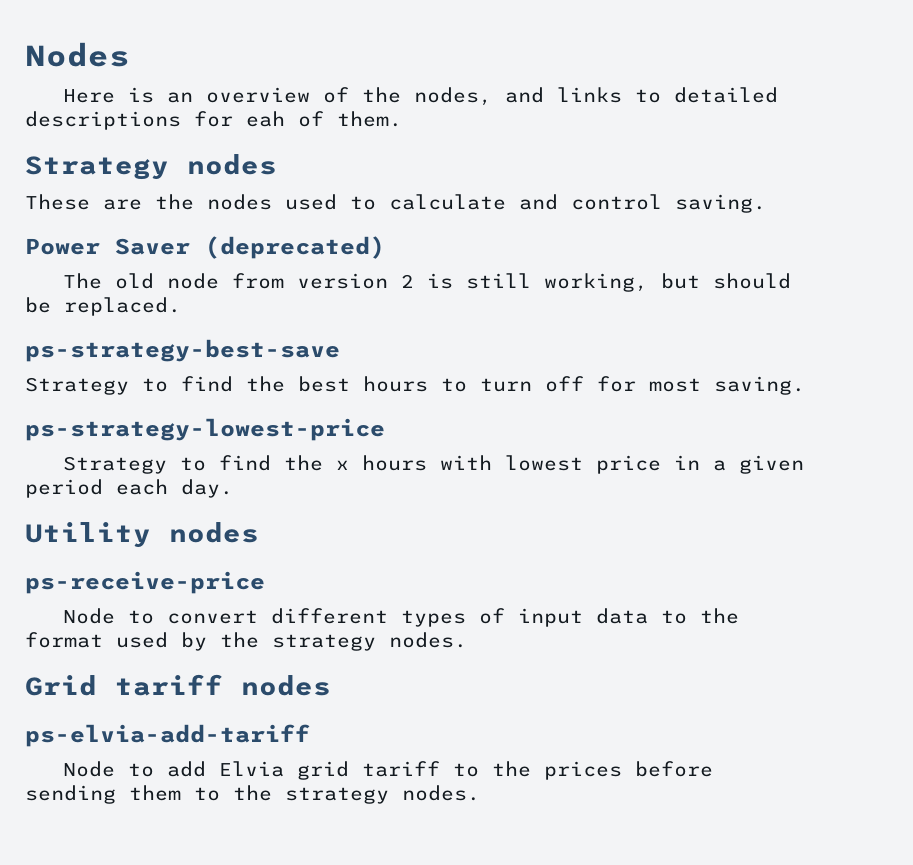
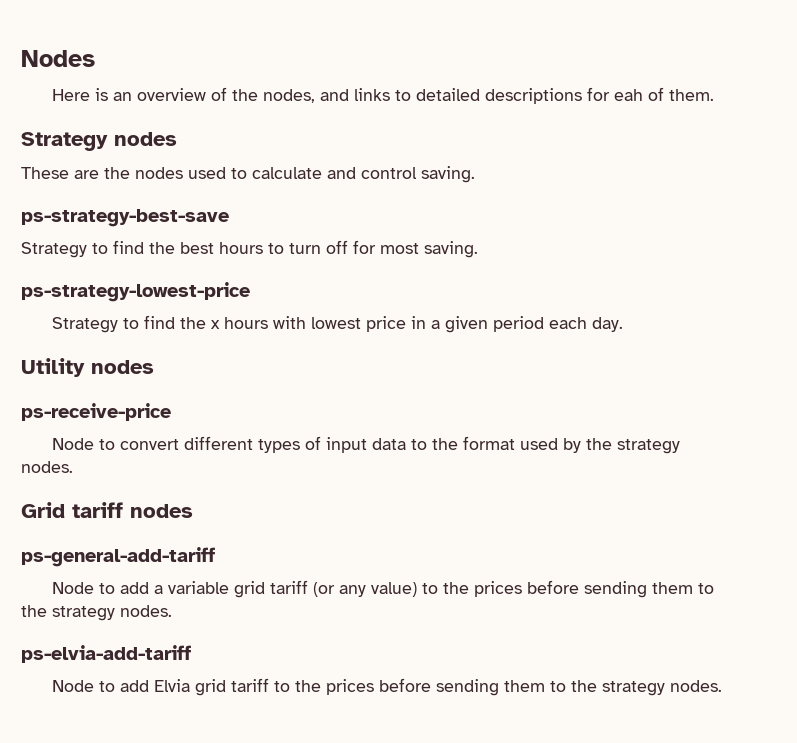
- Power Saver (deprecated)
- The old node from version 2 is still working, but should be replaced.
+ ps-general-add-tariff
+ Node to add a variable grid tariff (or any value) to the prices before sending them to the strategy nodes.

